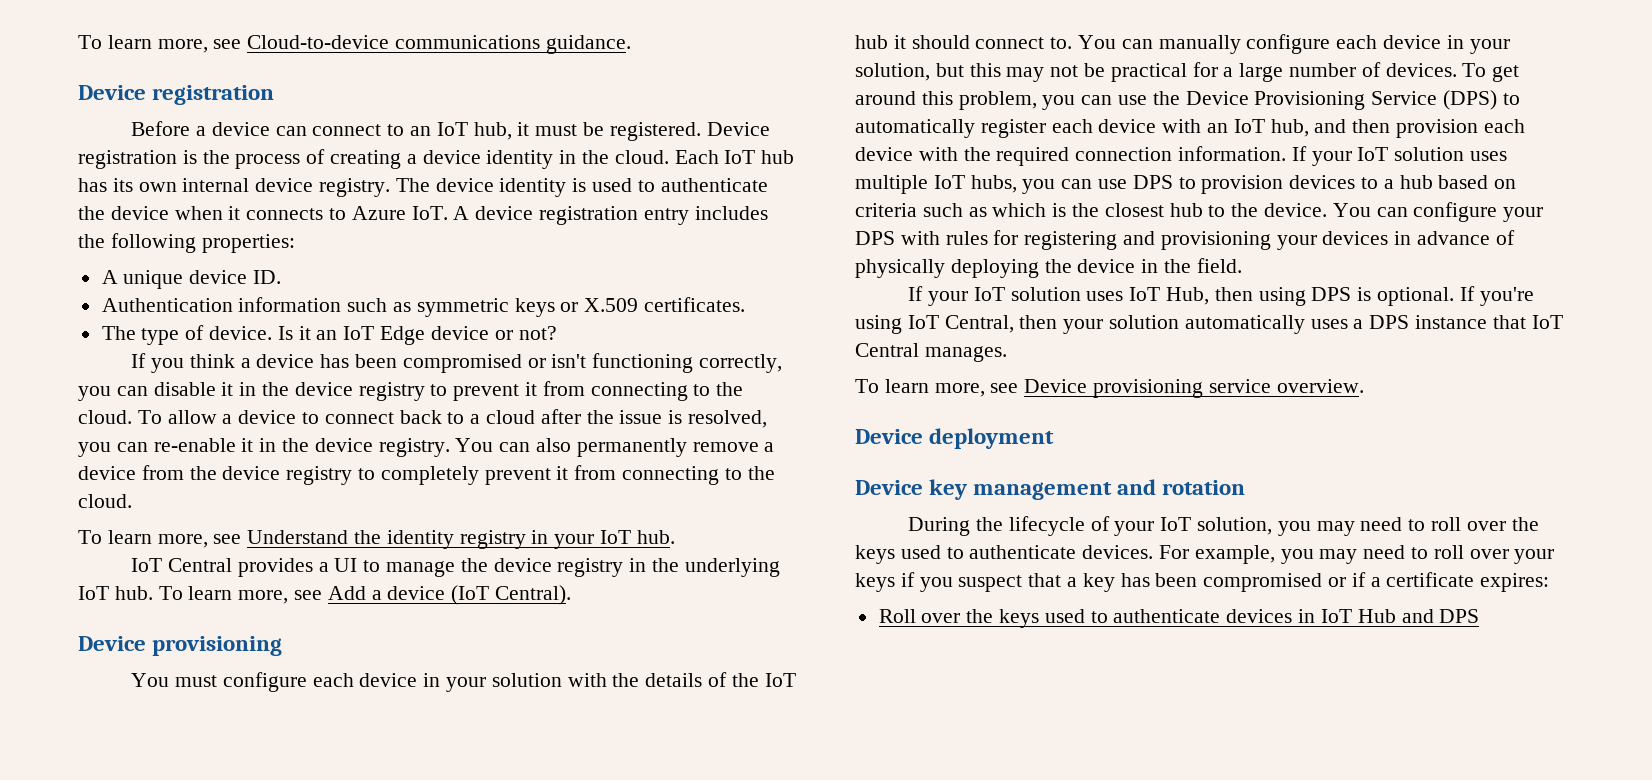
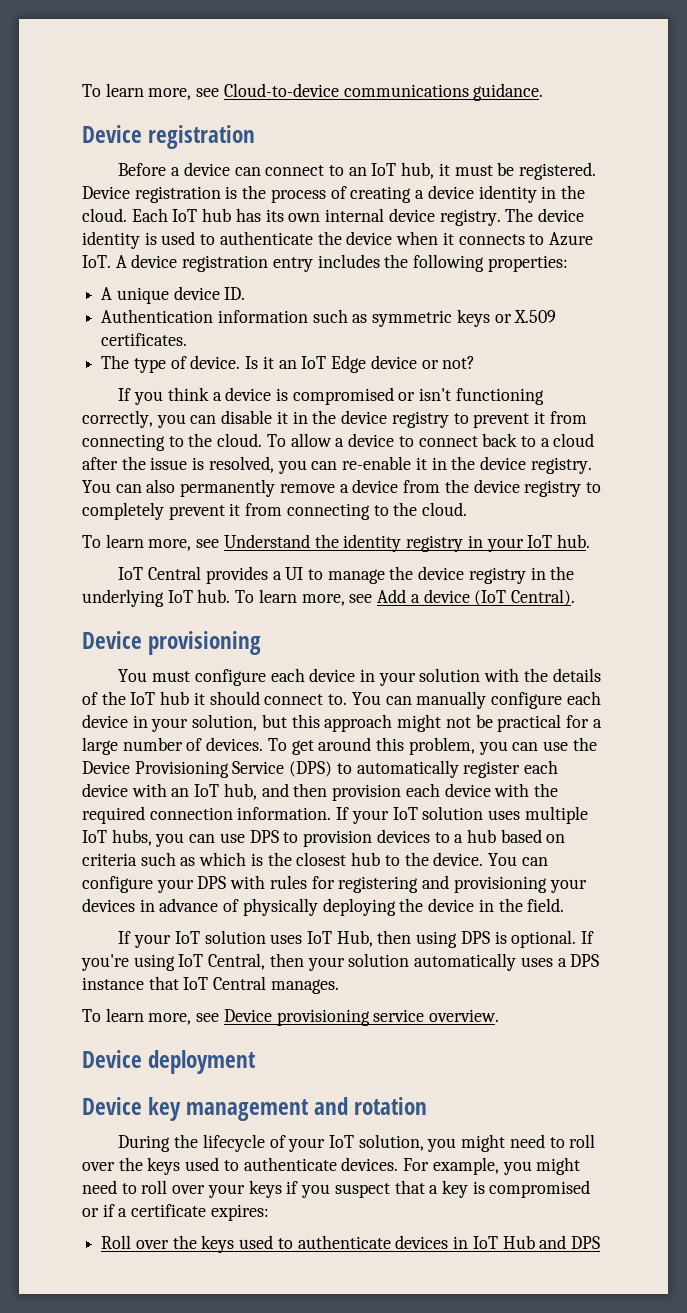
- If you think a device has been compromised or isn't functioning correctly, you can disable it in the device registry to prevent it from connecting to the cloud.
+ If you think a device is compromised or isn't functioning correctly, you can disable it in the device registry to prevent it from connecting to the cloud.
- You can manually configure each device in your solution, but this may not be practical for a large number of devices.
+ You can manually configure each device in your solution, but this approach might not be practical for a large number of devices.
- During the lifecycle of your IoT solution, you may need to roll over the keys used to authenticate devices.
+ During the lifecycle of your IoT solution, you might need to roll over the keys used to authenticate devices.
- For example, you may need to roll over your keys if you suspect that a key has been compromised or if a certificate expires:
+ For example, you might need to roll over your keys if you suspect that a key is compromised or if a certificate expires:

